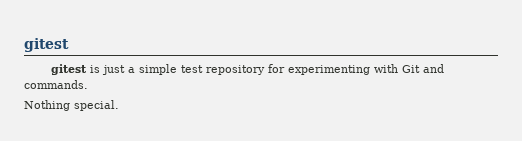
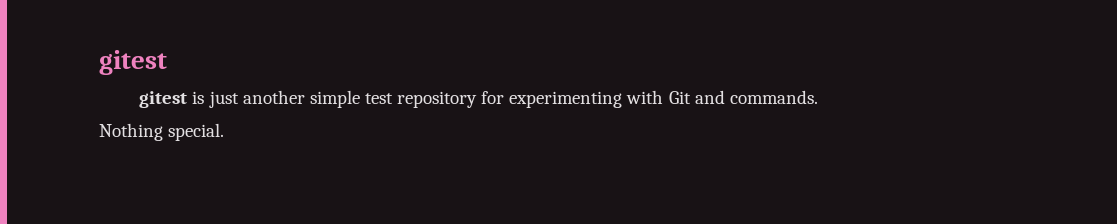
- gitest is just a simple test repository for experimenting with Git and commands.
+ gitest is just another simple test repository for experimenting with Git and commands.

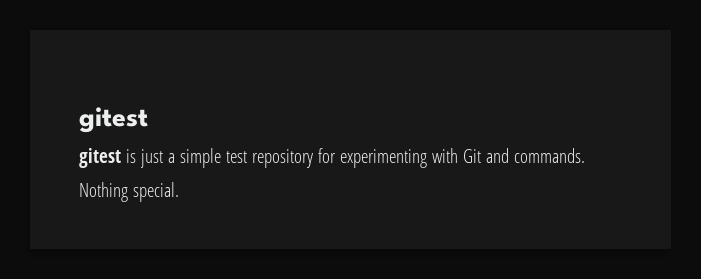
- gitest is just another simple test repository for experimenting with Git and commands.
+ gitest is just a simple test repository for experimenting with Git and commands.

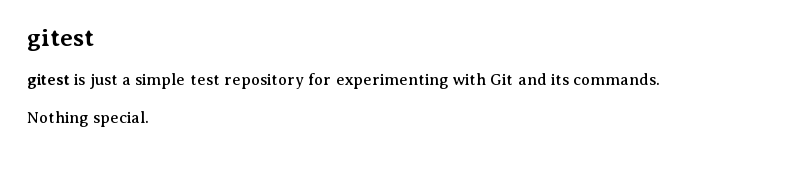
- gitest is just a simple test repository for experimenting with Git and commands.
+ gitest is just a simple test repository for experimenting with Git and its commands.

